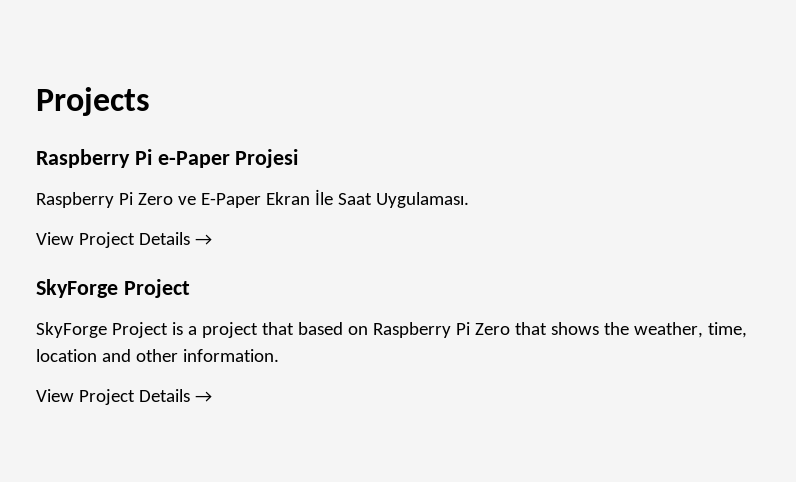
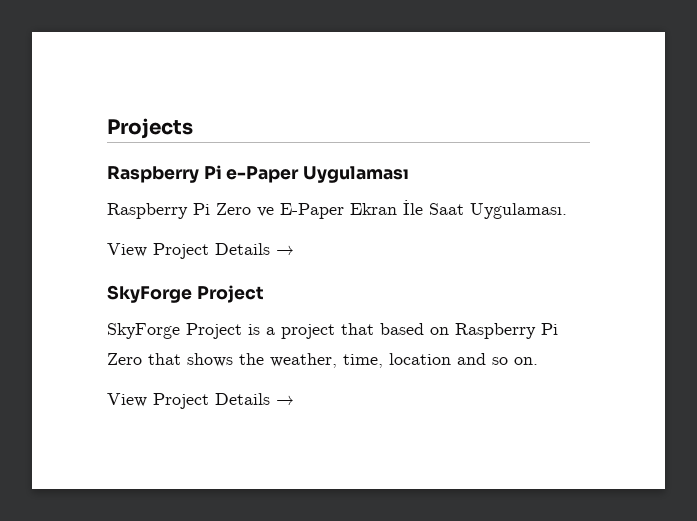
- Raspberry Pi e-Paper Projesi
+ Raspberry Pi e-Paper Uygulaması
- SkyForge Project is a project that based on Raspberry Pi Zero that shows the weather, time, location and other information.
+ SkyForge Project is a project that based on Raspberry Pi Zero that shows the weather, time, location and so on.

